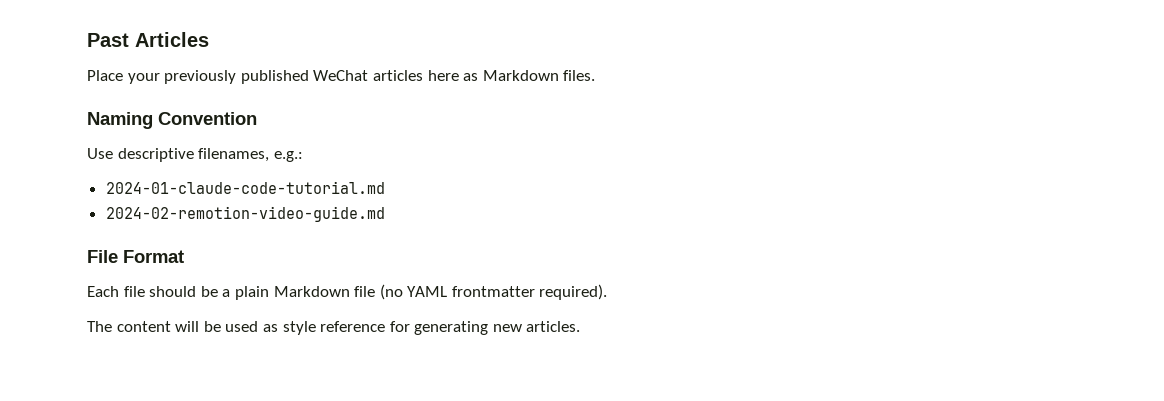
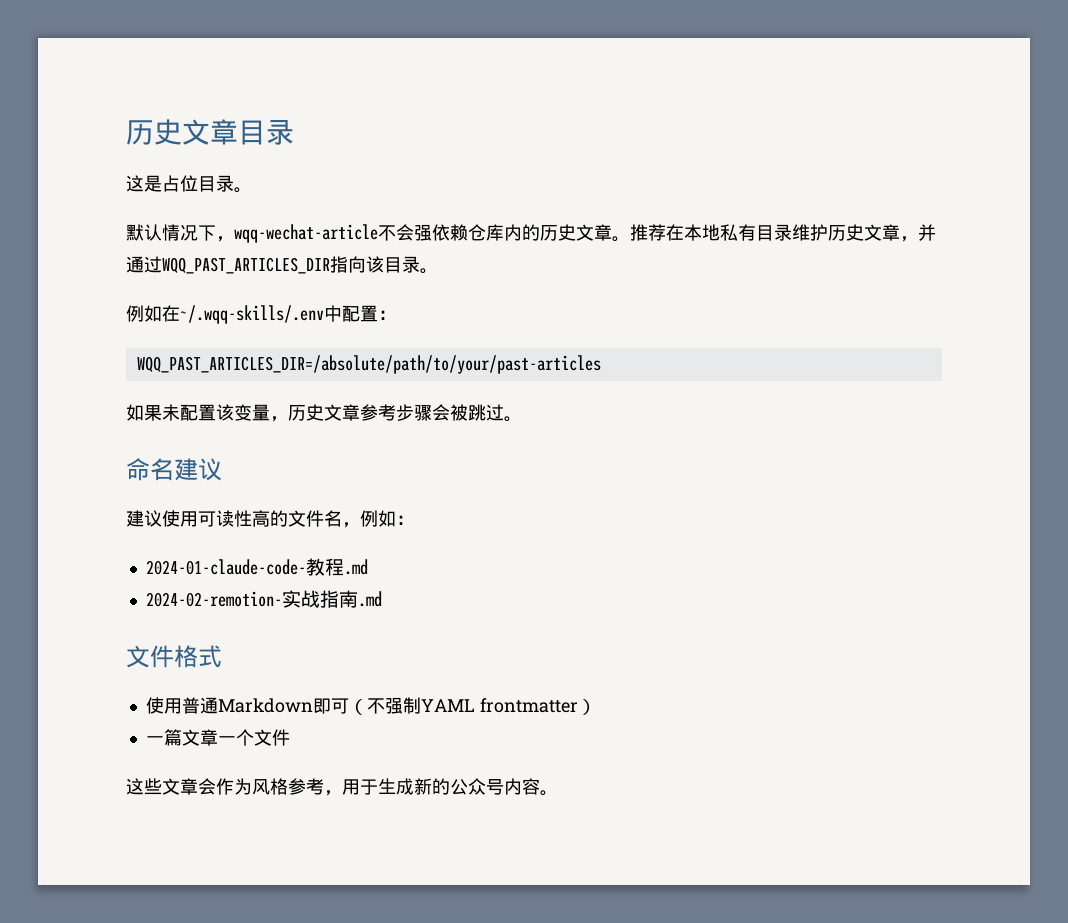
- Past Articles
- Place your previously published WeChat articles here as Markdown files.
- Naming Convention
- Use descriptive filenames, e.g.:
- 2024-01-claude-code-tutorial.md
- 2024-02-remotion-video-guide.md
- File Format
- Each file should be a plain Markdown file (no YAML frontmatter required).
- The content will be used as style reference for generating new articles.
+ 历史文章目录
+ 这是占位目录。
+ 默认情况下，wqq-wechat-article不会强依赖仓库内的历史文章。推荐在本地私有目录维护历史文章，并通过WQQ_PAST_ARTICLES_DIR指向该目录。
+ 例如在~/.wqq-skills/.env中配置：
+ WQQ_PAST_ARTICLES_DIR=/absolute/path/to/your/past-articles
+ 如果未配置该变量，历史文章参考步骤会被跳过。
+ 命名建议
+ 建议使用可读性高的文件名，例如：
+ 2024-01-claude-code-教程.md
+ 2024-02-remotion-实战指南.md
+ 文件格式
+ 使用普通Markdown即可（不强制YAML frontmatter）
+ 一篇文章一个文件
+ 这些文章会作为风格参考，用于生成新的公众号内容。

